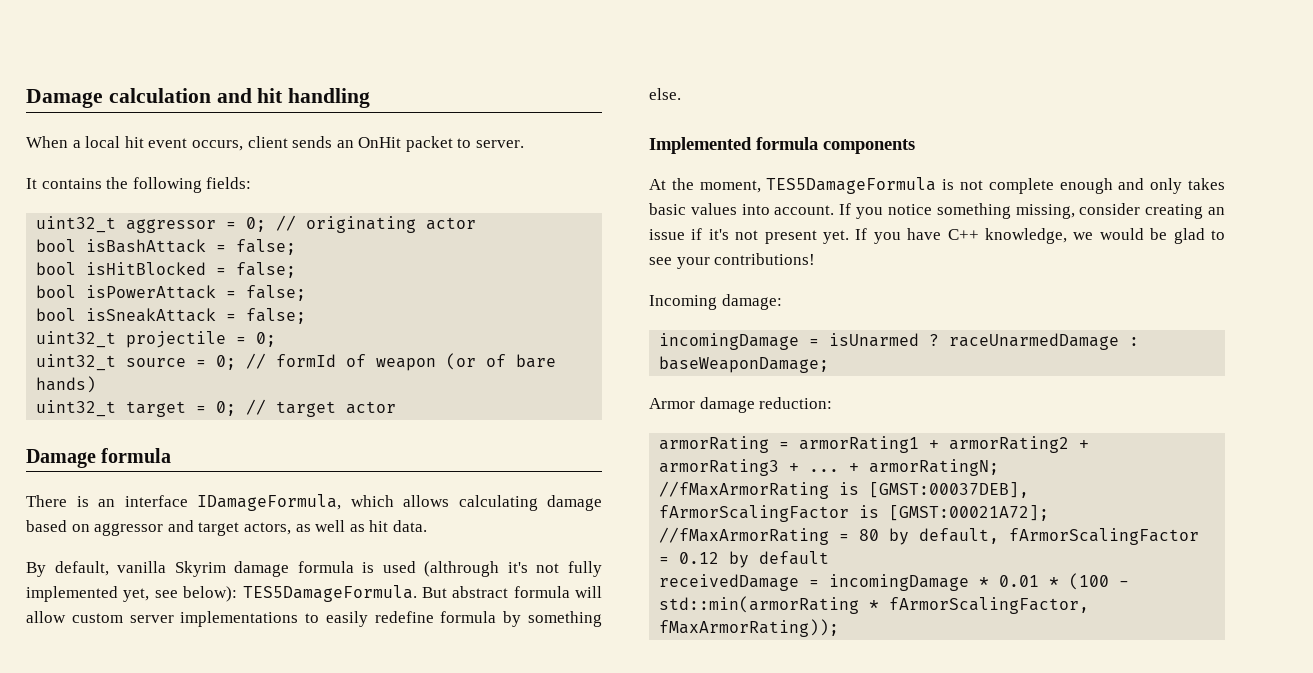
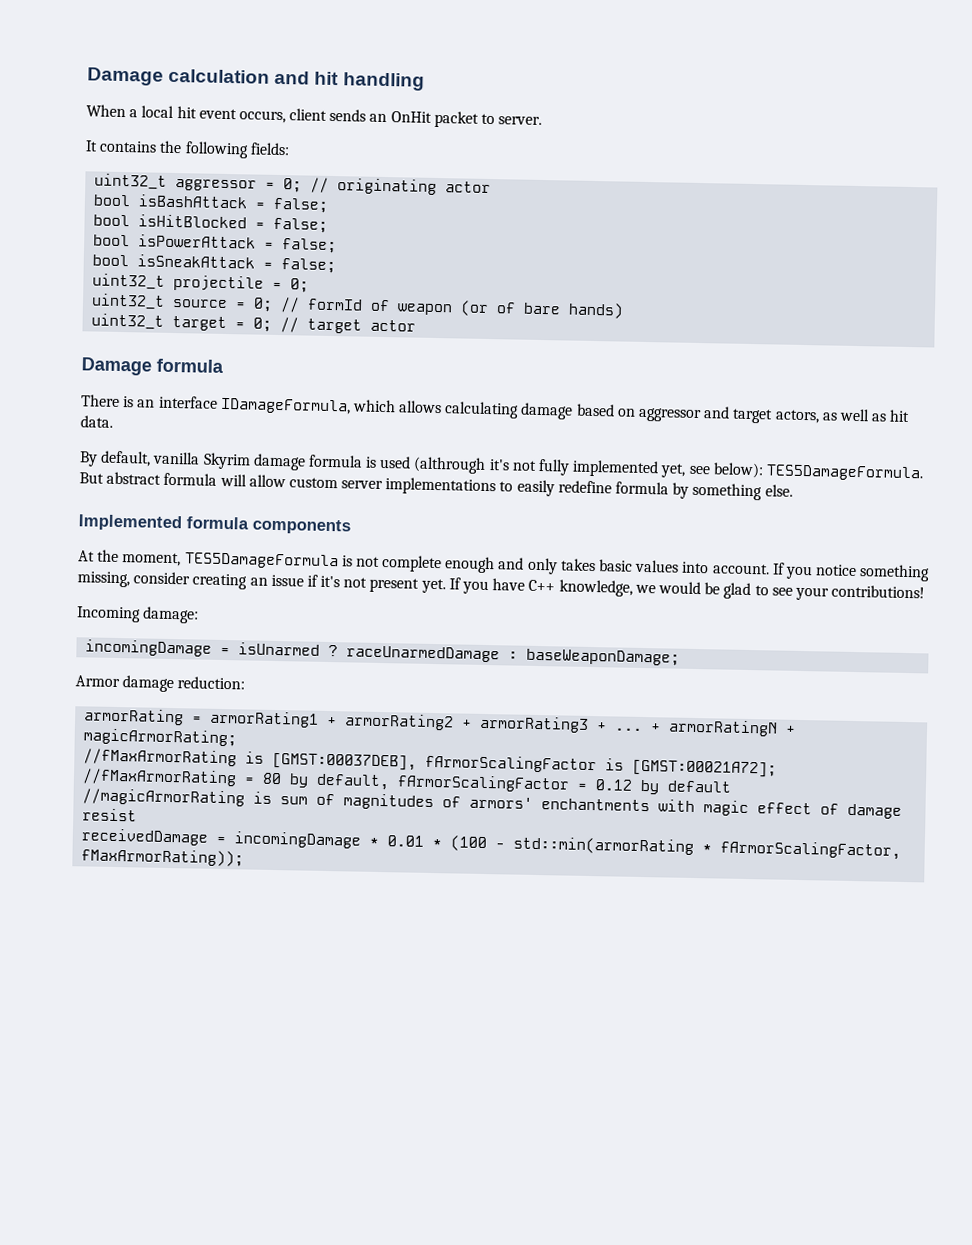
- + armorRatingN;
+ + armorRatingN + magicArmorRating;
+ //magicArmorRating is sum of magnitudes of armors' enchantments with magic effect of damage resist

